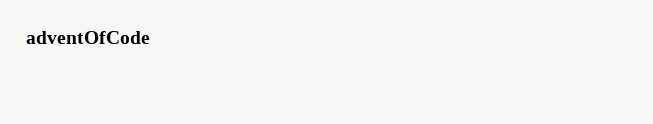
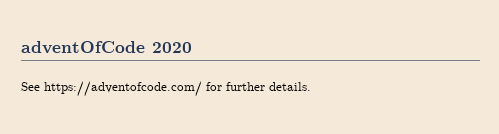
- adventOfCode
+ adventOfCode 2020
+ See https://adventofcode.com/ for further details.

